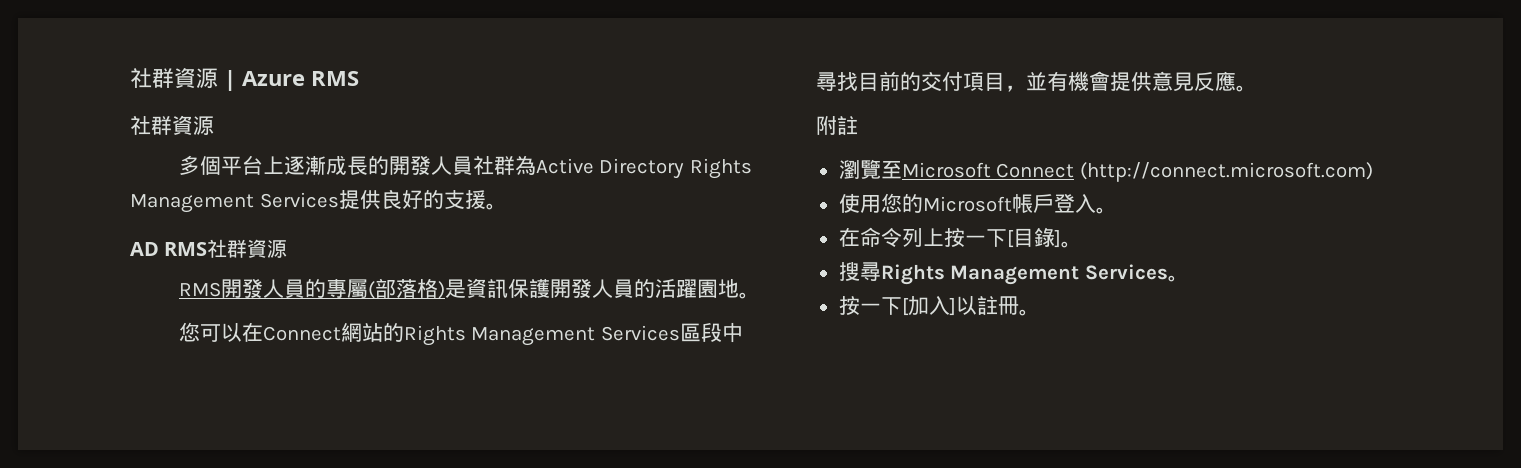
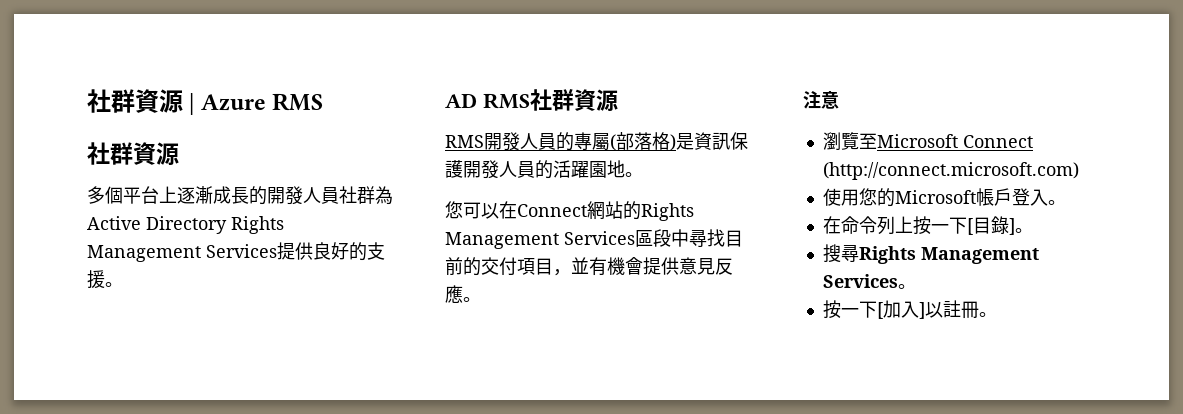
- 附註
+ 注意

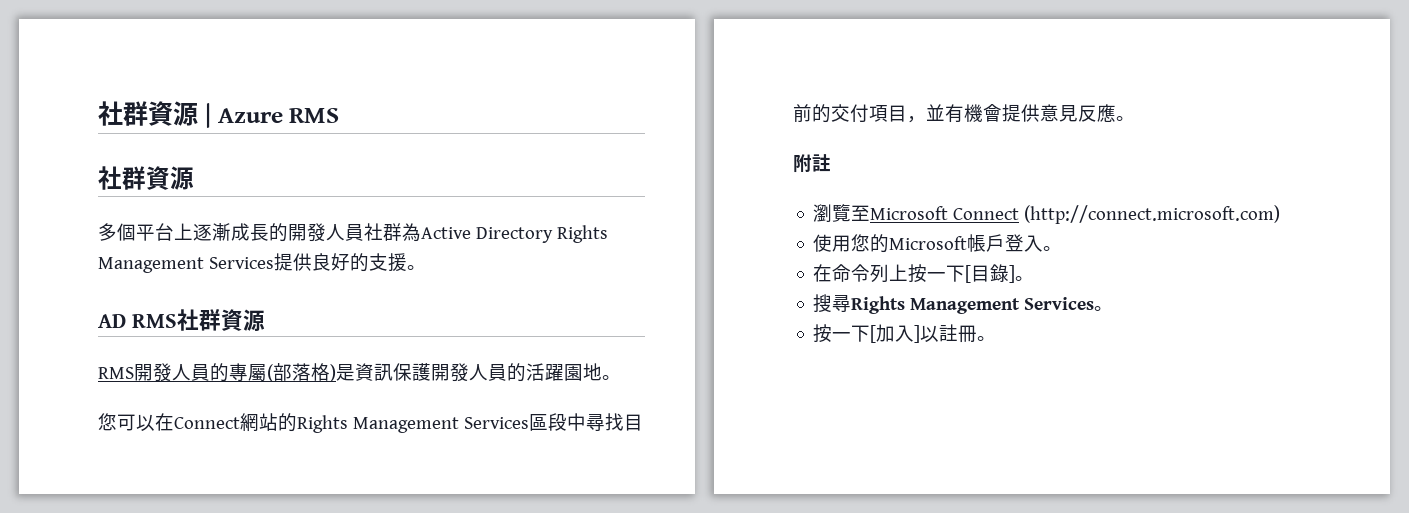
- 注意
+ 附註

